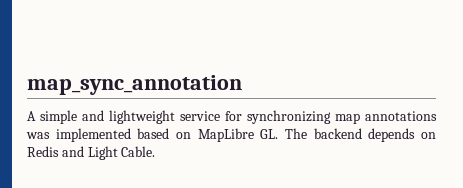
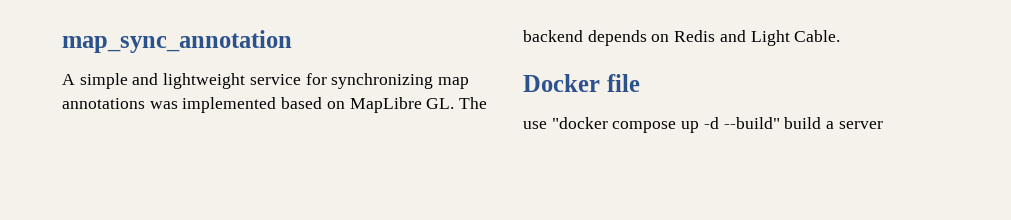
+ Docker file
+ use "docker compose up -d --build" build a server

